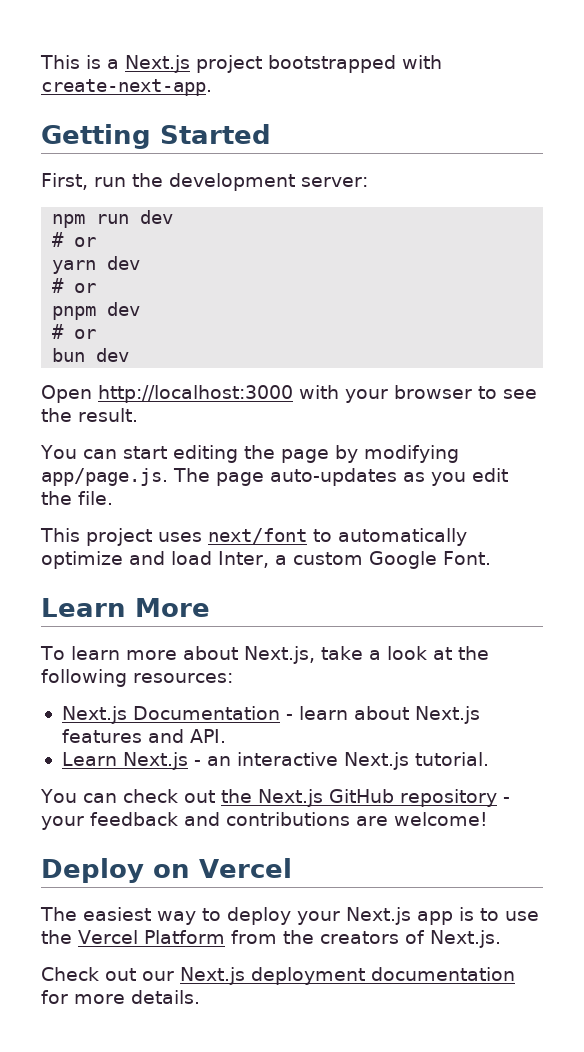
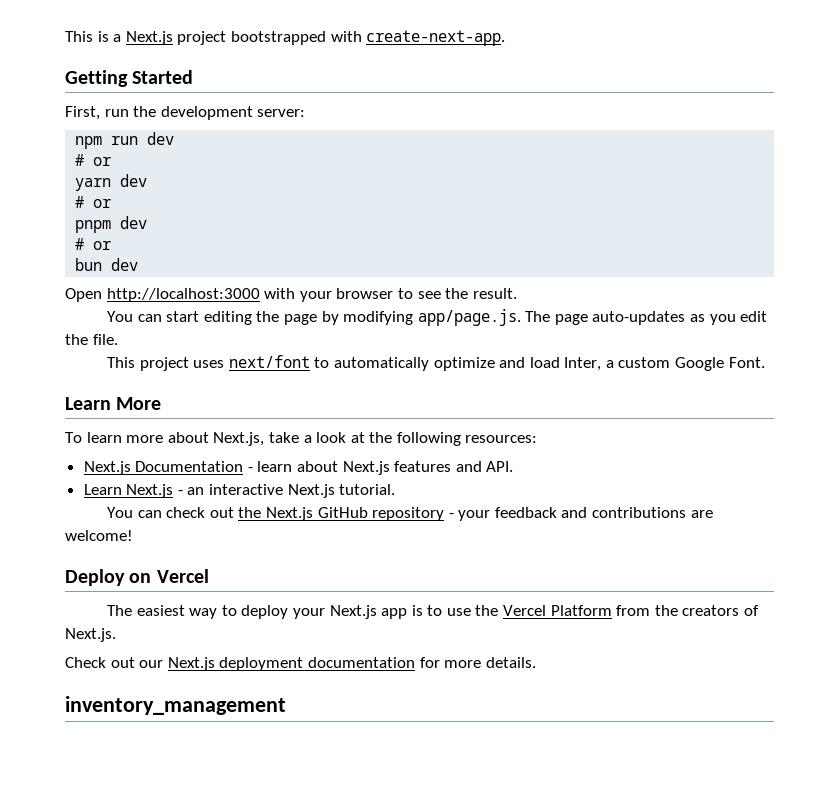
+ inventory_management

